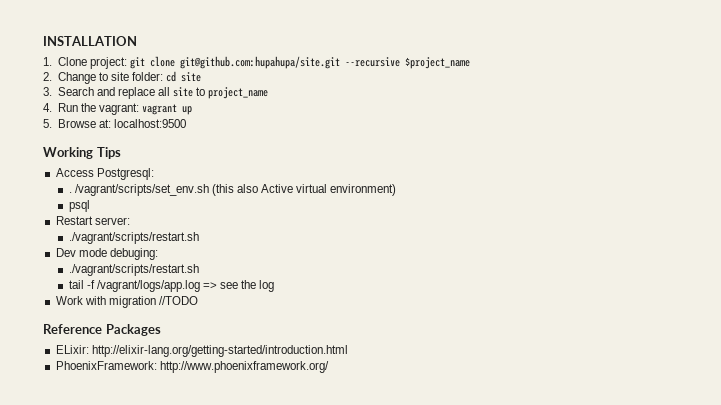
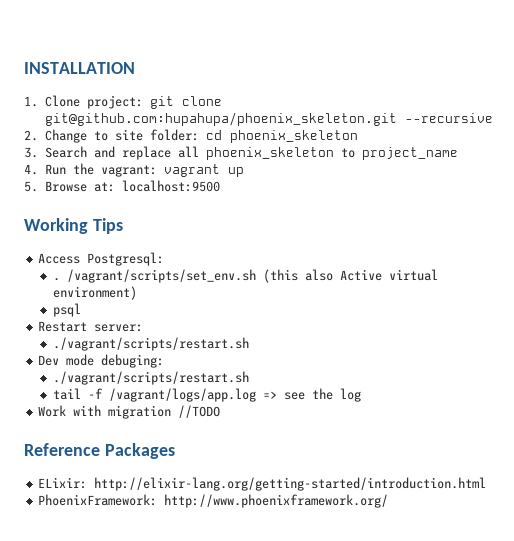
- 1. Clone project: git clone git@github.com:hupahupa/site.git --recursive $project_name
+ 1. Clone project: git clone git@github.com:hupahupa/phoenix_skeleton.git --recursive
- 2. Change to site folder: cd site
+ 2. Change to site folder: cd phoenix_skeleton
- 3. Search and replace all site to project_name
+ 3. Search and replace all phoenix_skeleton to project_name

